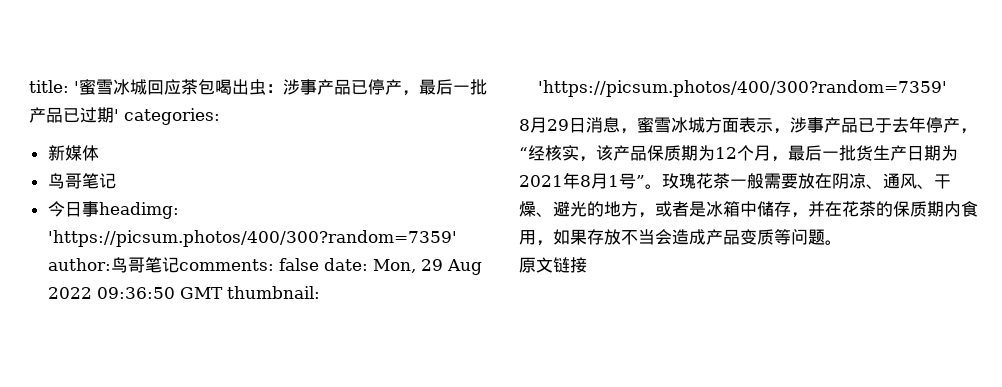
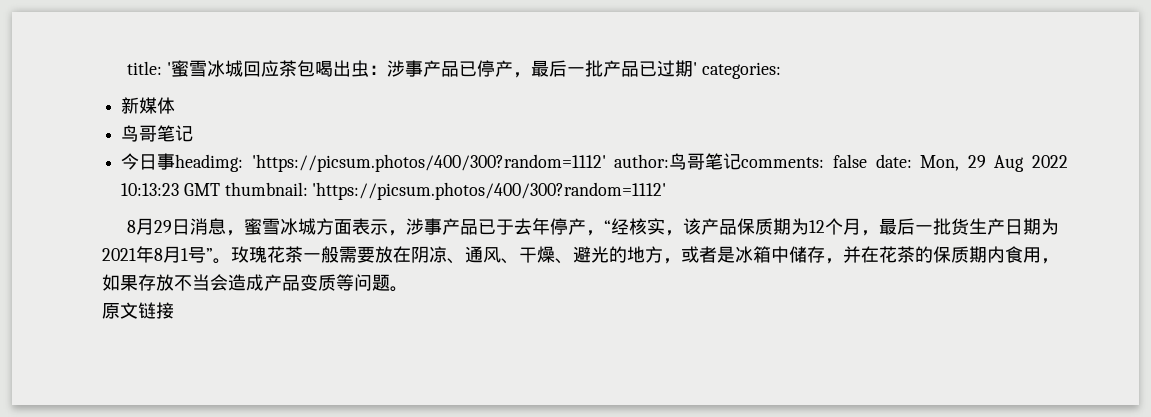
- 今日事headimg: 'https://picsum.photos/400/300?random=7359' author:鸟哥笔记comments: false date: Mon, 29 Aug 2022 09:36:50 GMT thumbnail: 'https://picsum.photos/400/300?random=7359'
+ 今日事headimg: 'https://picsum.photos/400/300?random=1112' author:鸟哥笔记comments: false date: Mon, 29 Aug 2022 10:13:23 GMT thumbnail: 'https://picsum.photos/400/300?random=1112'

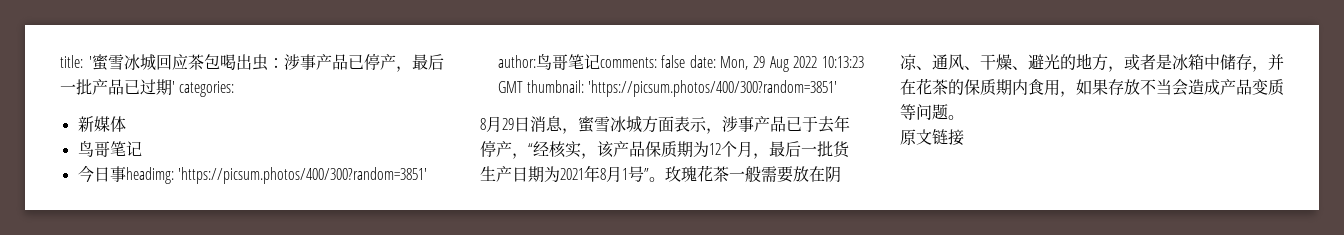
- 今日事headimg: 'https://picsum.photos/400/300?random=1112' author:鸟哥笔记comments: false date: Mon, 29 Aug 2022 10:13:23 GMT thumbnail: 'https://picsum.photos/400/300?random=1112'
+ 今日事headimg: 'https://picsum.photos/400/300?random=3851' author:鸟哥笔记comments: false date: Mon, 29 Aug 2022 10:13:23 GMT thumbnail: 'https://picsum.photos/400/300?random=3851'

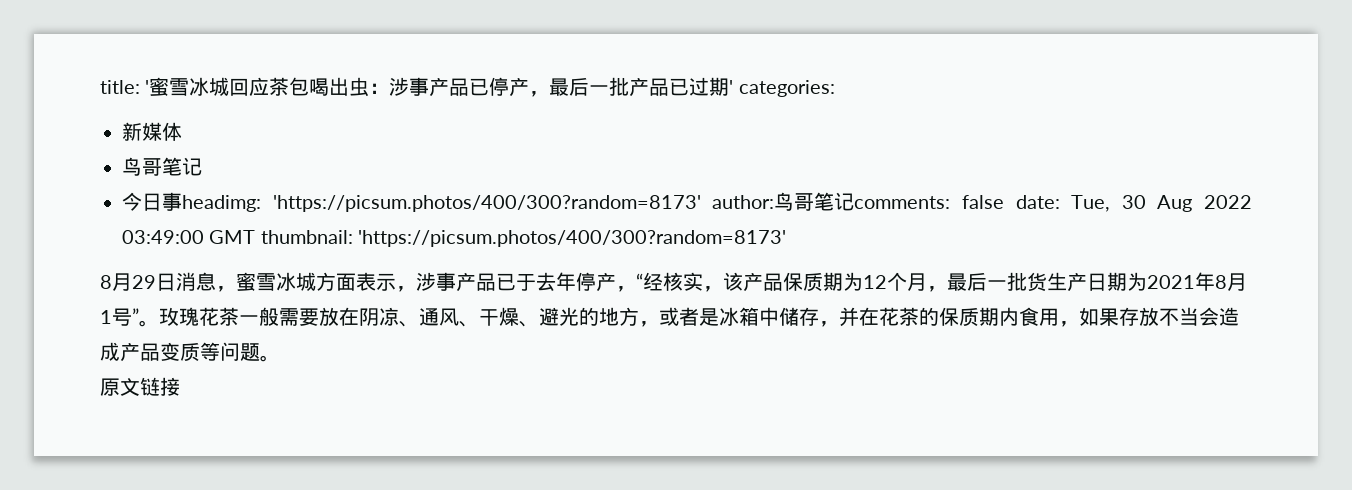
- 今日事headimg: 'https://picsum.photos/400/300?random=3851' author:鸟哥笔记comments: false date: Mon, 29 Aug 2022 10:13:23 GMT thumbnail: 'https://picsum.photos/400/300?random=3851'
+ 今日事headimg: 'https://picsum.photos/400/300?random=8173' author:鸟哥笔记comments: false date: Tue, 30 Aug 2022 03:49:00 GMT thumbnail: 'https://picsum.photos/400/300?random=8173'

